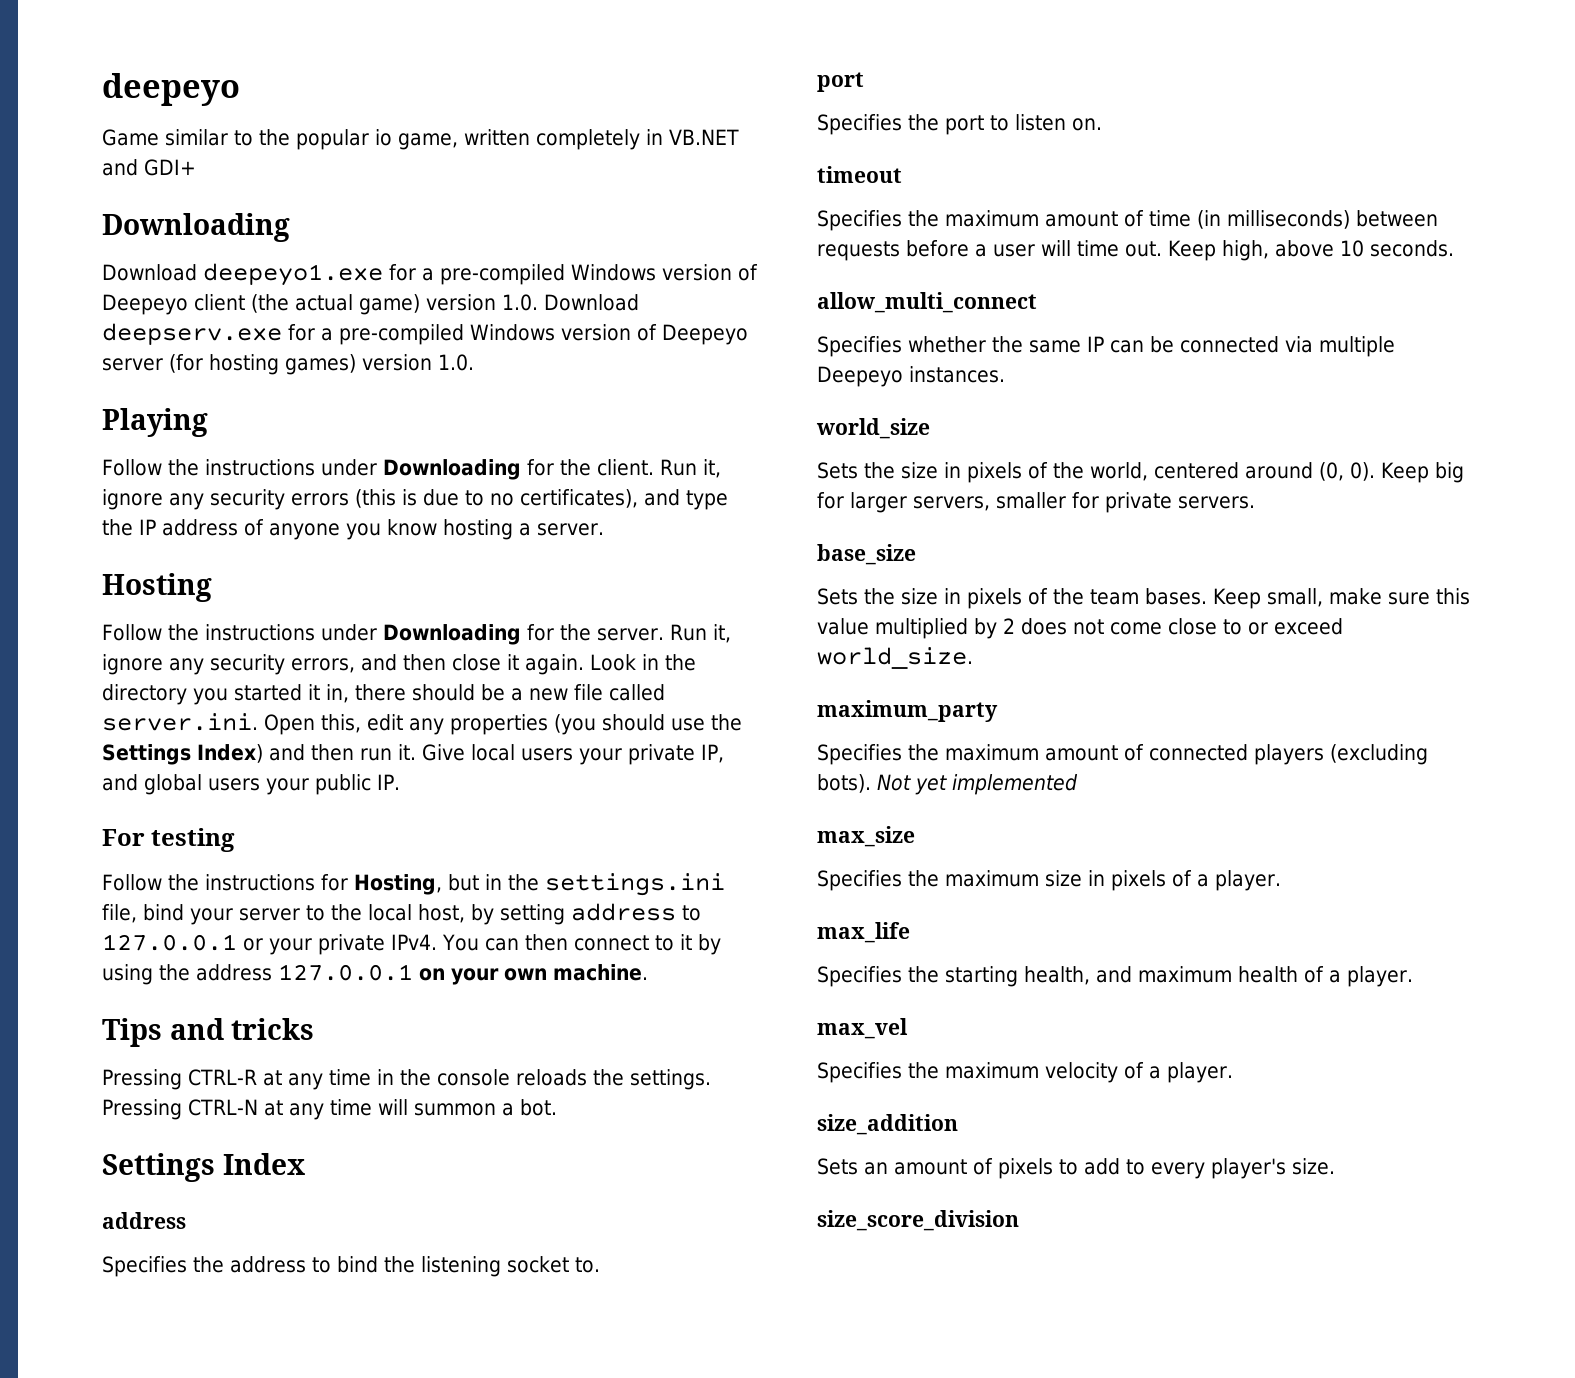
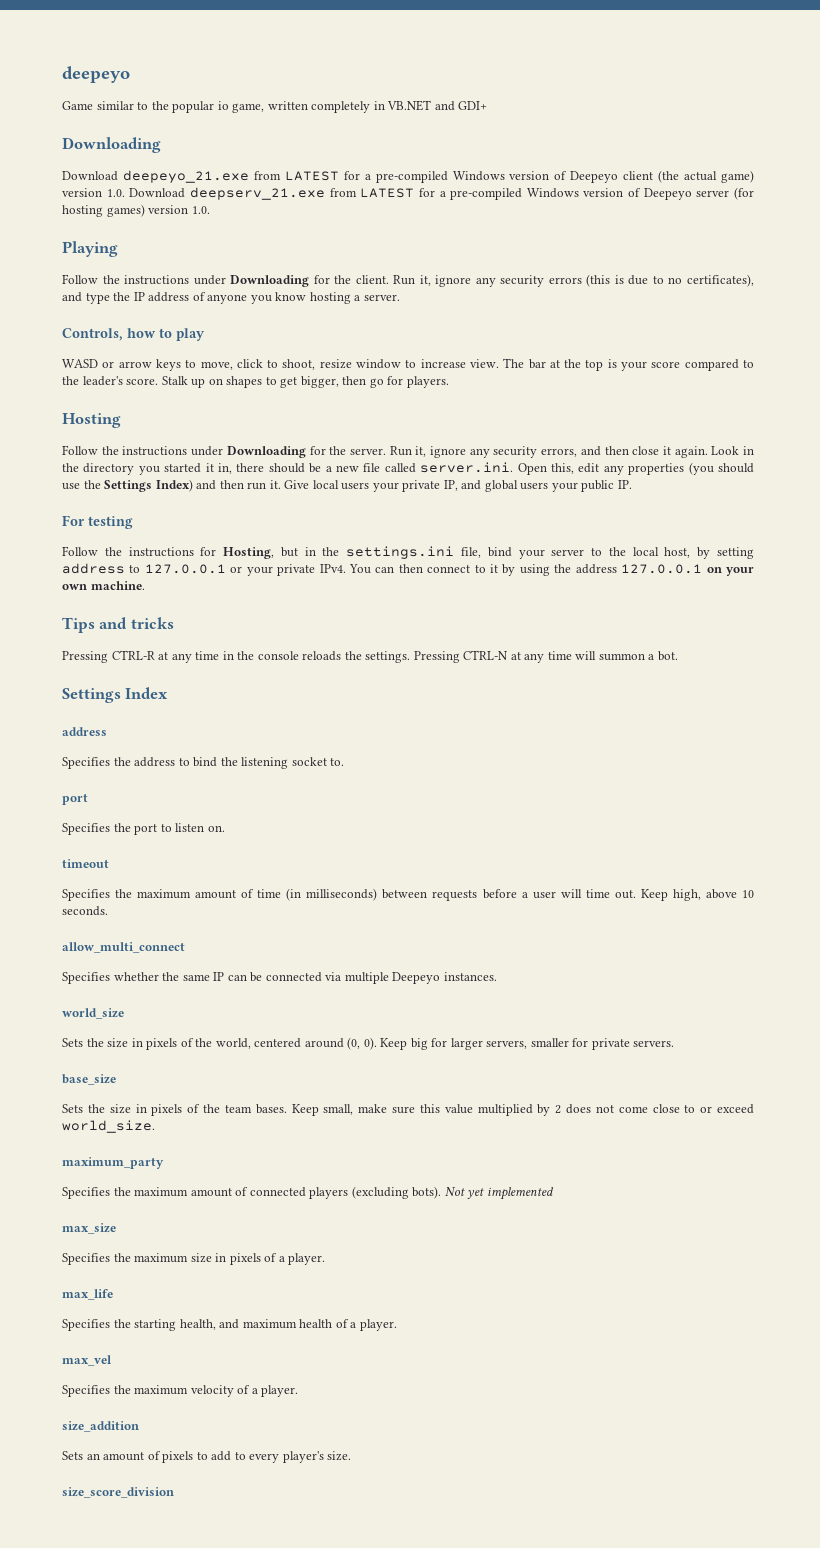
- Download deepeyo1.exe for a pre-compiled Windows version of Deepeyo client (the actual game) version 1.0. Download deepserv.exe for a pre-compiled Windows version of Deepeyo server (for hosting games) version 1.0.
+ Download deepeyo_21.exe from LATEST for a pre-compiled Windows version of Deepeyo client (the actual game) version 1.0. Download deepserv_21.exe from LATEST for a pre-compiled Windows version of Deepeyo server (for hosting games) version 1.0.
+ Controls, how to play
+ WASD or arrow keys to move, click to shoot, resize window to increase view. The bar at the top is your score compared to the leader's score. Stalk up on shapes to get bigger, then go for players.

